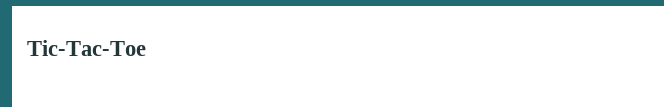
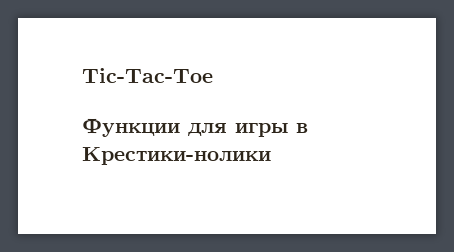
+ Функции для игры в Крестики-нолики

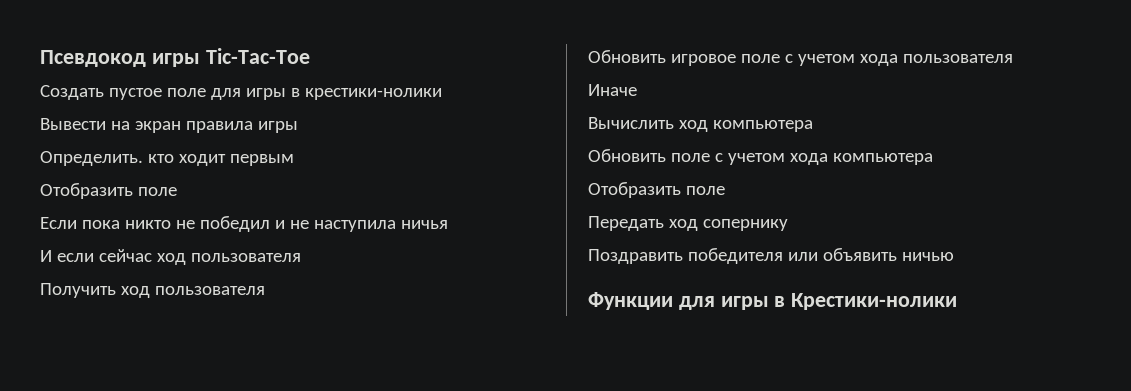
- Tic-Tac-Toe
+ Псевдокод игры Tic-Tac-Toe
+ Создать пустое поле для игры в крестики-нолики
+ Вывести на экран правила игры
+ Определить. кто ходит первым
+ Отобразить поле
+ Если пока никто не победил и не наступила ничья
+ И если сейчас ход пользователя
+ Получить ход пользователя
+ Обновить игровое поле с учетом хода пользователя
+ Иначе
+ Вычислить ход компьютера
+ Обновить поле с учетом хода компьютера
+ Отобразить поле
+ Передать ход сопернику
+ Поздравить победителя или объявить ничью

